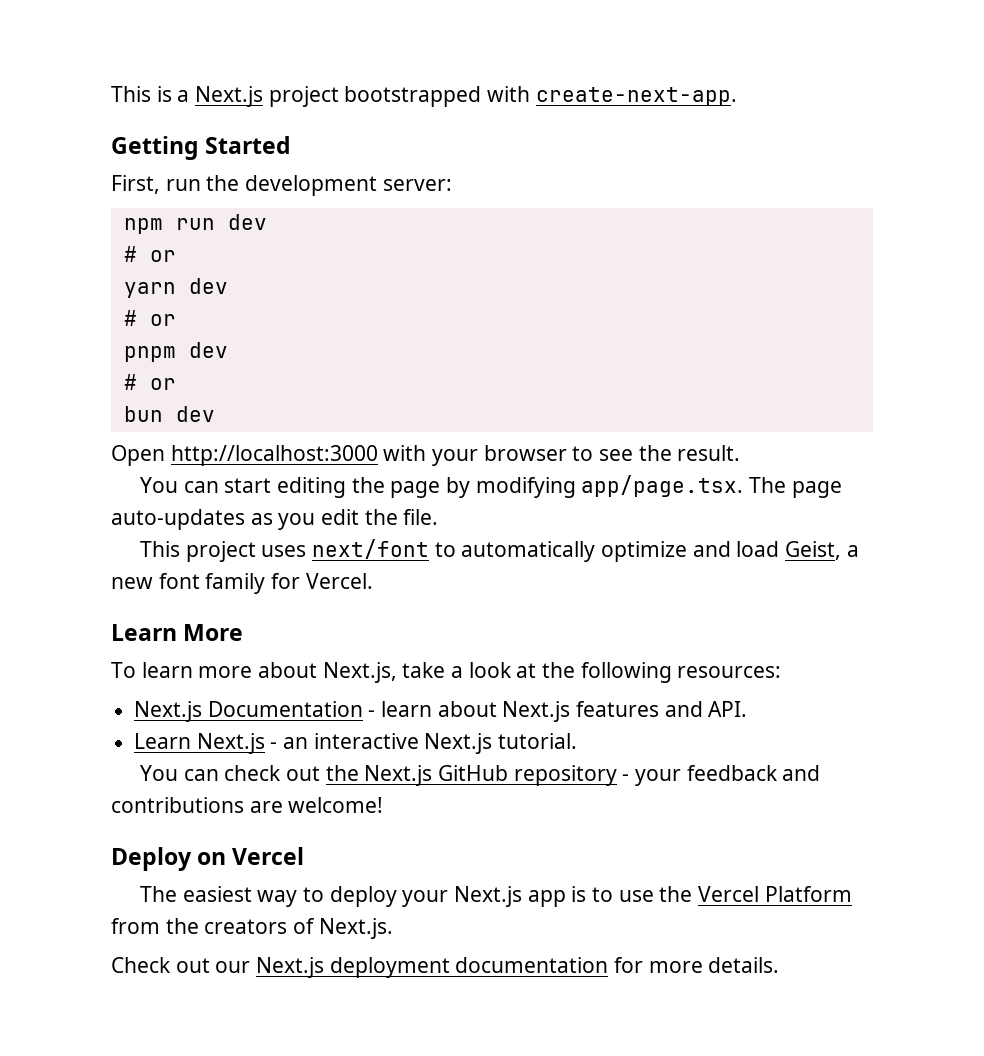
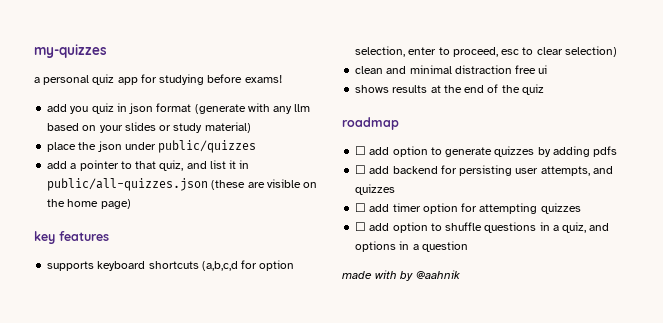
- This is a Next.js project bootstrapped with create-next-app.
- Getting Started
- First, run the development server:
- npm run dev
- # or
- yarn dev
- # or
- pnpm dev
- # or
- bun dev
- Open http://localhost:3000 with your browser to see the result.
- You can start editing the page by modifying app/page.tsx. The page auto-updates as you edit the file.
- This project uses next/font to automatically optimize and load Geist, a new font family for Vercel.
- Learn More
- To learn more about Next.js, take a look at the following resources:
- Next.js Documentation - learn about Next.js features and API.
- Learn Next.js - an interactive Next.js tutorial.
- You can check out the Next.js GitHub repository - your feedback and contributions are welcome!
- Deploy on Vercel
- The easiest way to deploy your Next.js app is to use the Vercel Platform from the creators of Next.js.
- Check out our Next.js deployment documentation for more details.
+ my-quizzes
+ a personal quiz app for studying before exams!
+ add you quiz in json format (generate with any llm based on your slides or study material)
+ place the json under public/quizzes
+ add a pointer to that quiz, and list it in public/all-quizzes.json (these are visible on the home page)
+ key features
+ supports keyboard shortcuts (a,b,c,d for option selection, enter to proceed, esc to clear selection)
+ clean and minimal distraction free ui
+ shows results at the end of the quiz
+ roadmap
+ ☐ add option to generate quizzes by adding pdfs
+ ☐ add backend for persisting user attempts, and quizzes
+ ☐ add timer option for attempting quizzes
+ ☐ add option to shuffle questions in a quiz, and options in a question
+ made with by @aahnik

